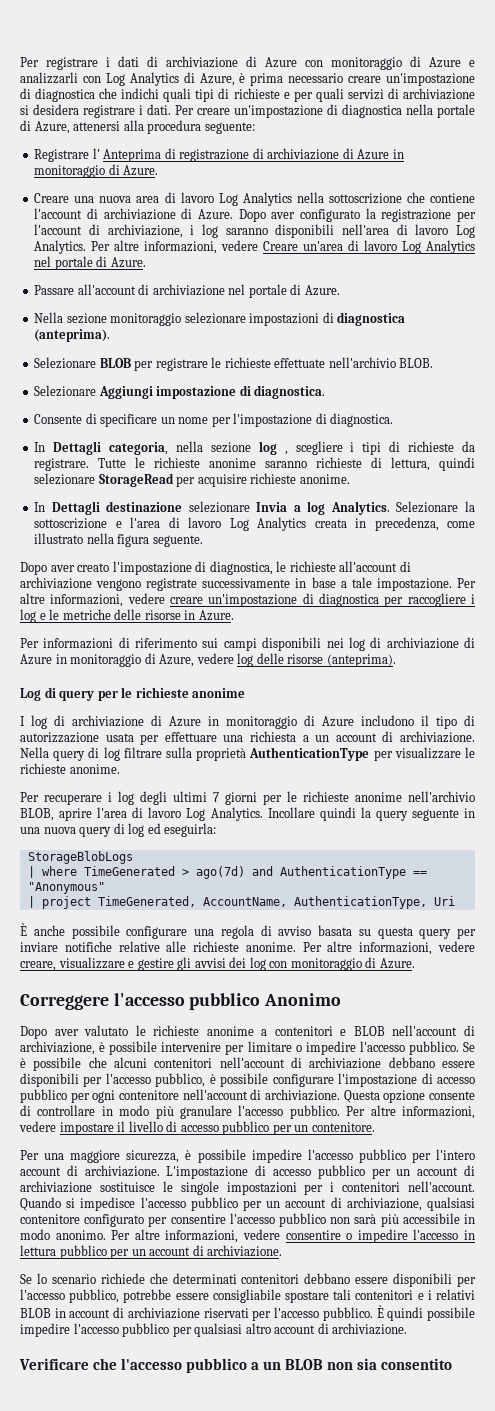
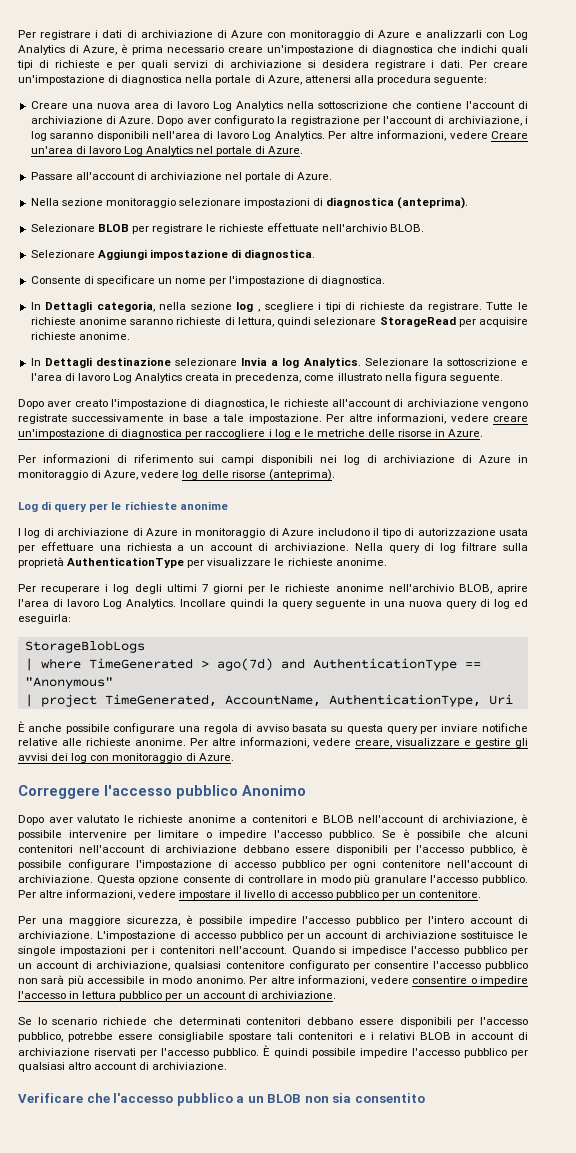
- Registrare l' Anteprima di registrazione di archiviazione di Azure in monitoraggio di Azure.

